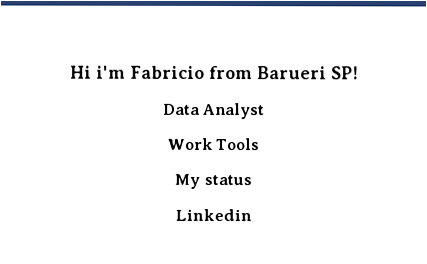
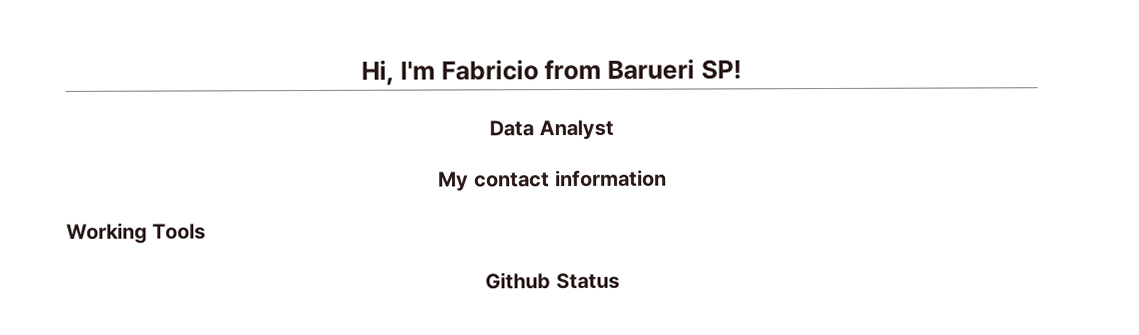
- Hi i'm Fabricio from Barueri SP!
+ Hi, I'm Fabricio from Barueri SP!
- Work Tools
- My status
- Linkedin
+ My contact information
+ Working Tools
+ Github Status

